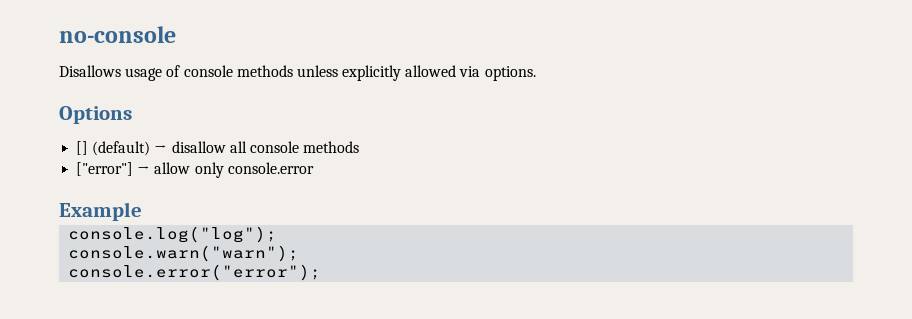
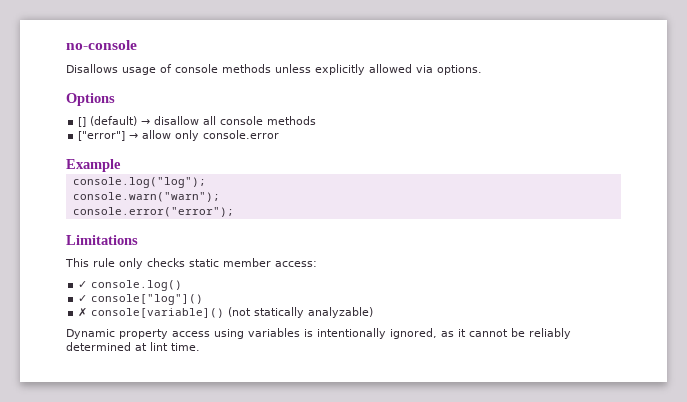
+ Limitations
+ This rule only checks static member access:
+ ✓ console.log()
+ ✓ console["log"]()
+ ✗ console[variable]() (not statically analyzable)
+ Dynamic property access using variables is intentionally ignored, as it cannot be reliably determined at lint time.

